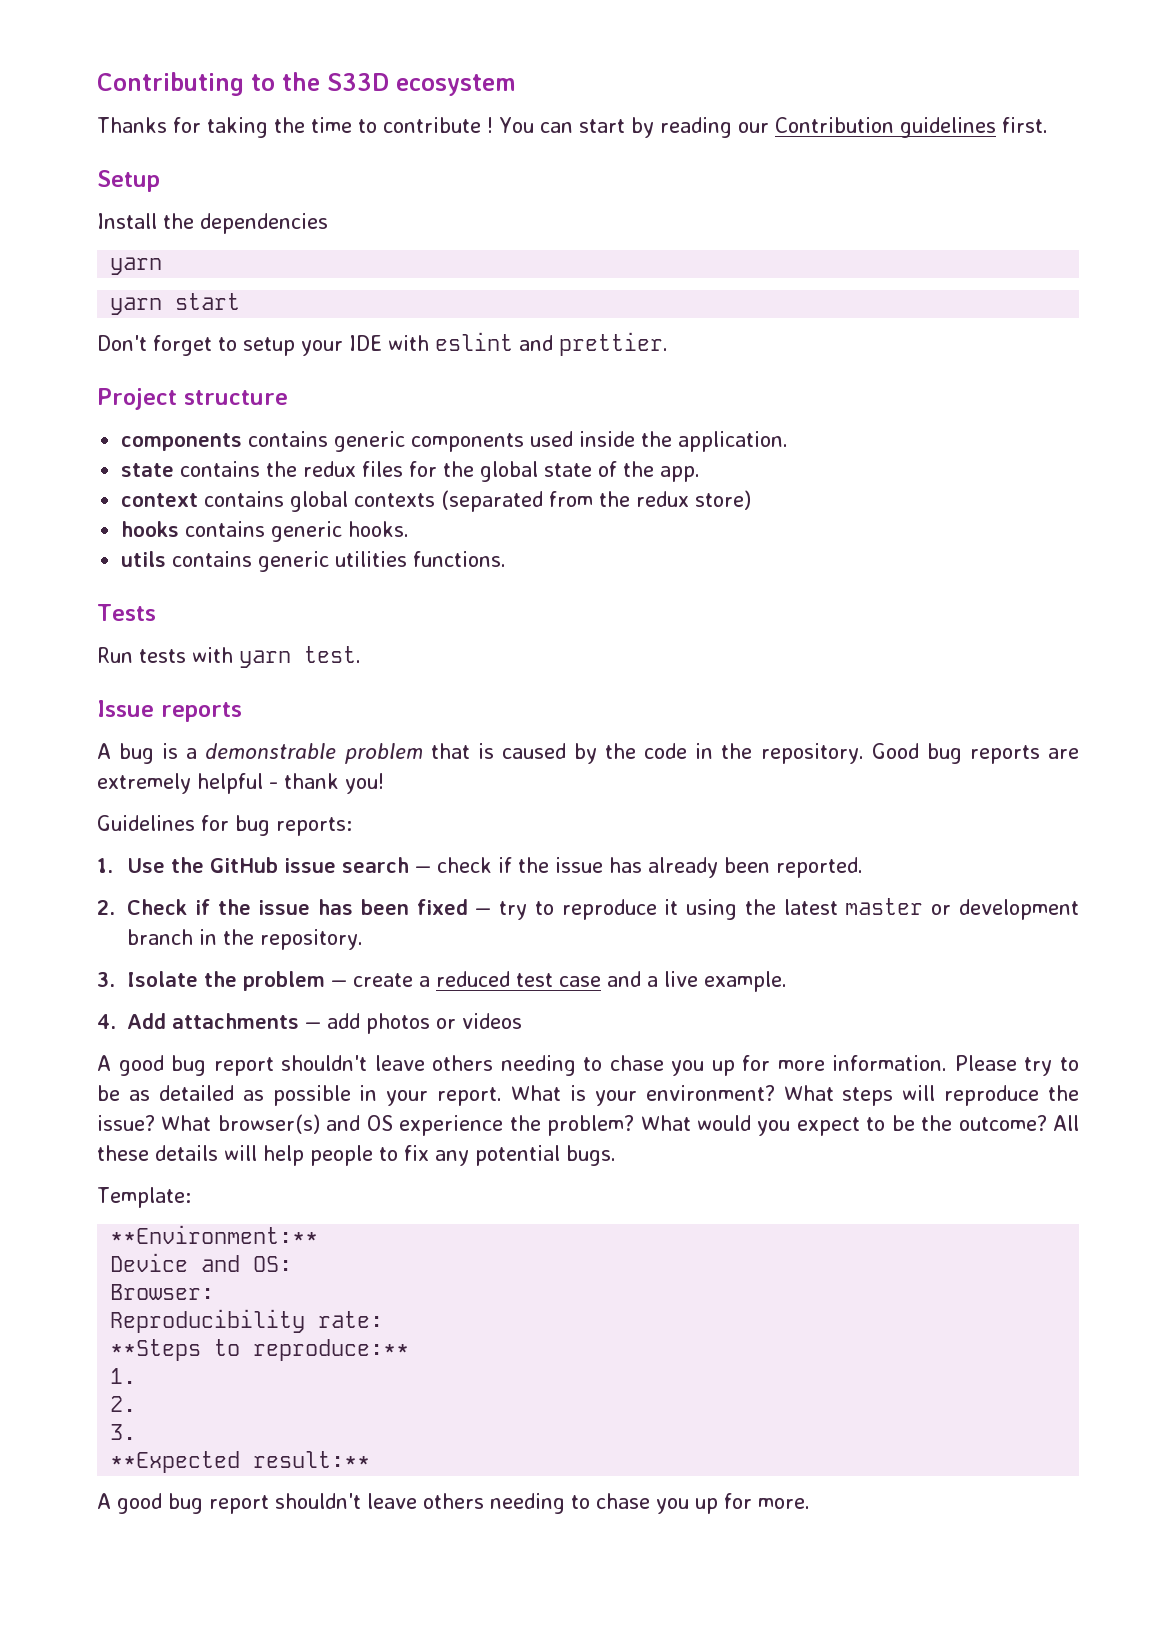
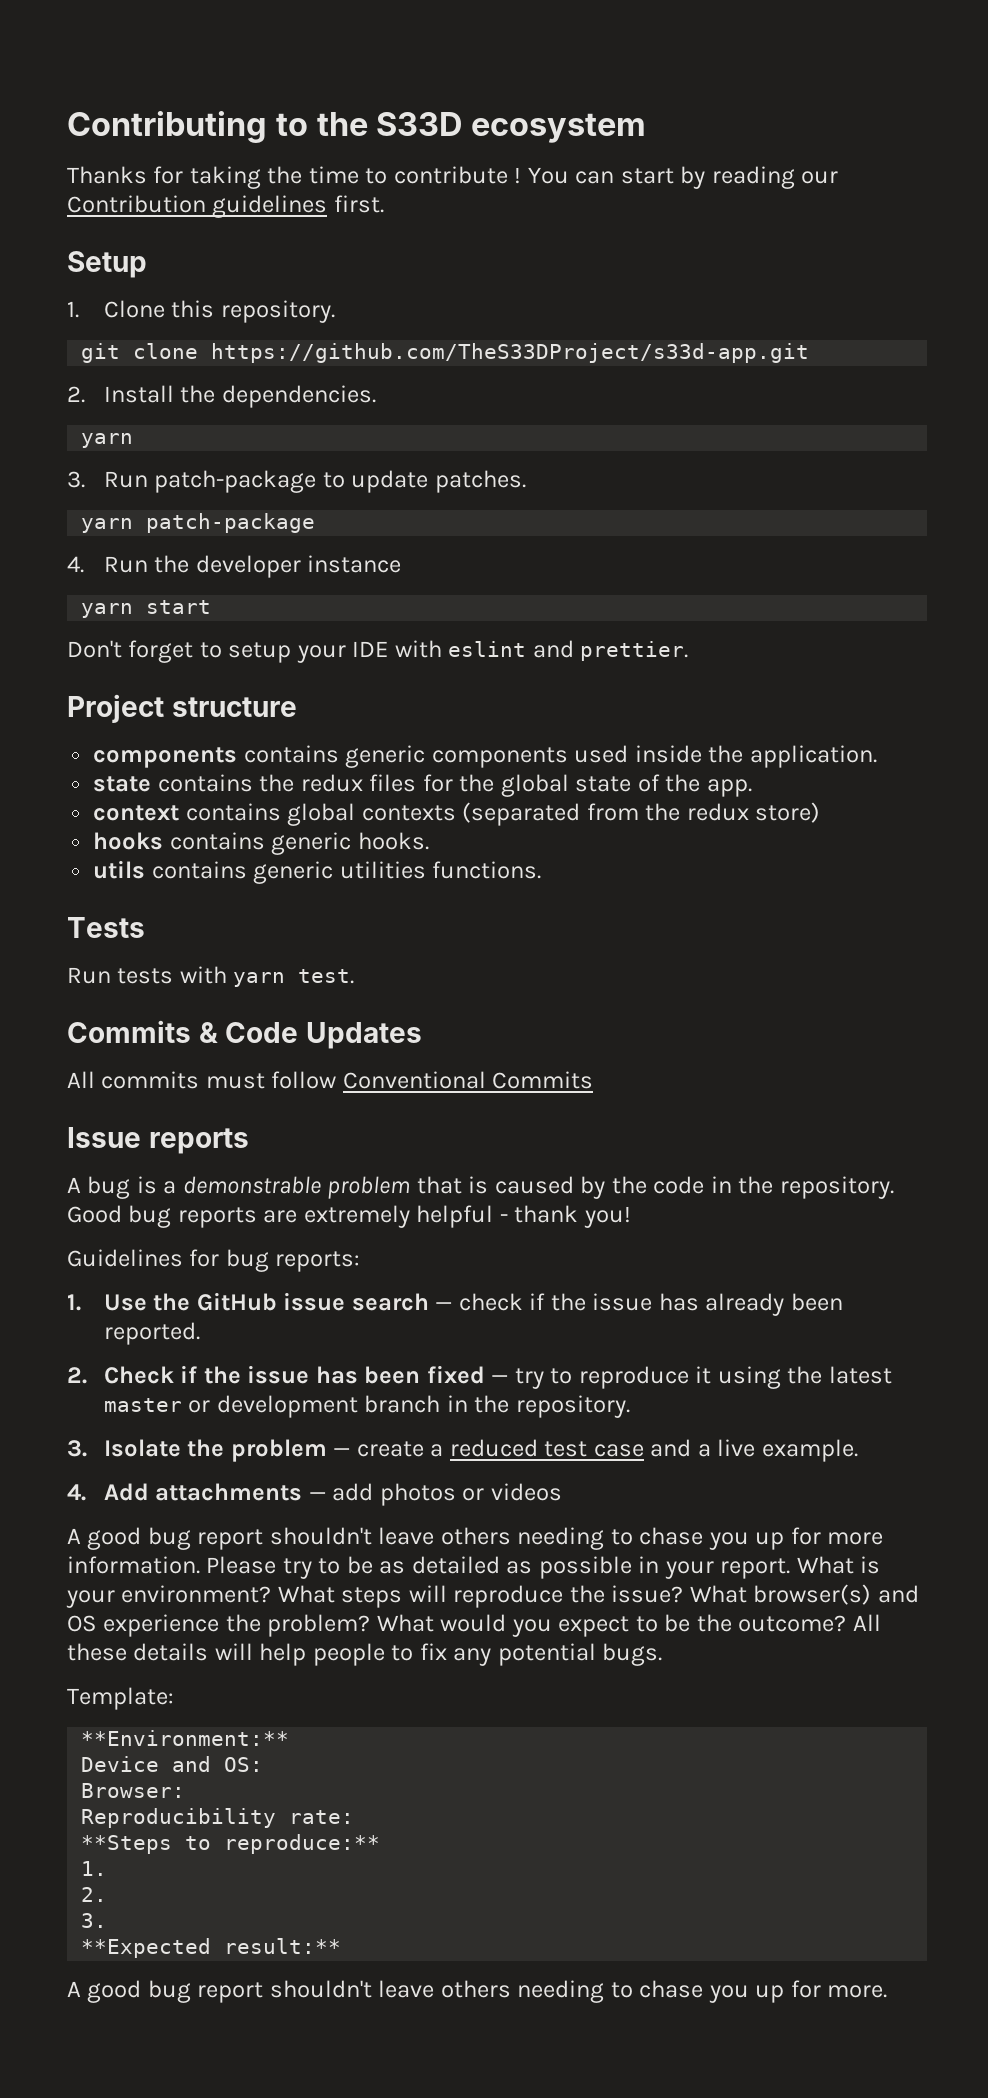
- Install the dependencies
+ 1. Clone this repository.
+ git clone https://github.com/TheS33DProject/s33d-app.git
+ 2. Install the dependencies.
  yarn
+ 3. Run patch-package to update patches.
+ yarn patch-package
+ 4. Run the developer instance
+ Commits & Code Updates
+ All commits must follow Conventional Commits

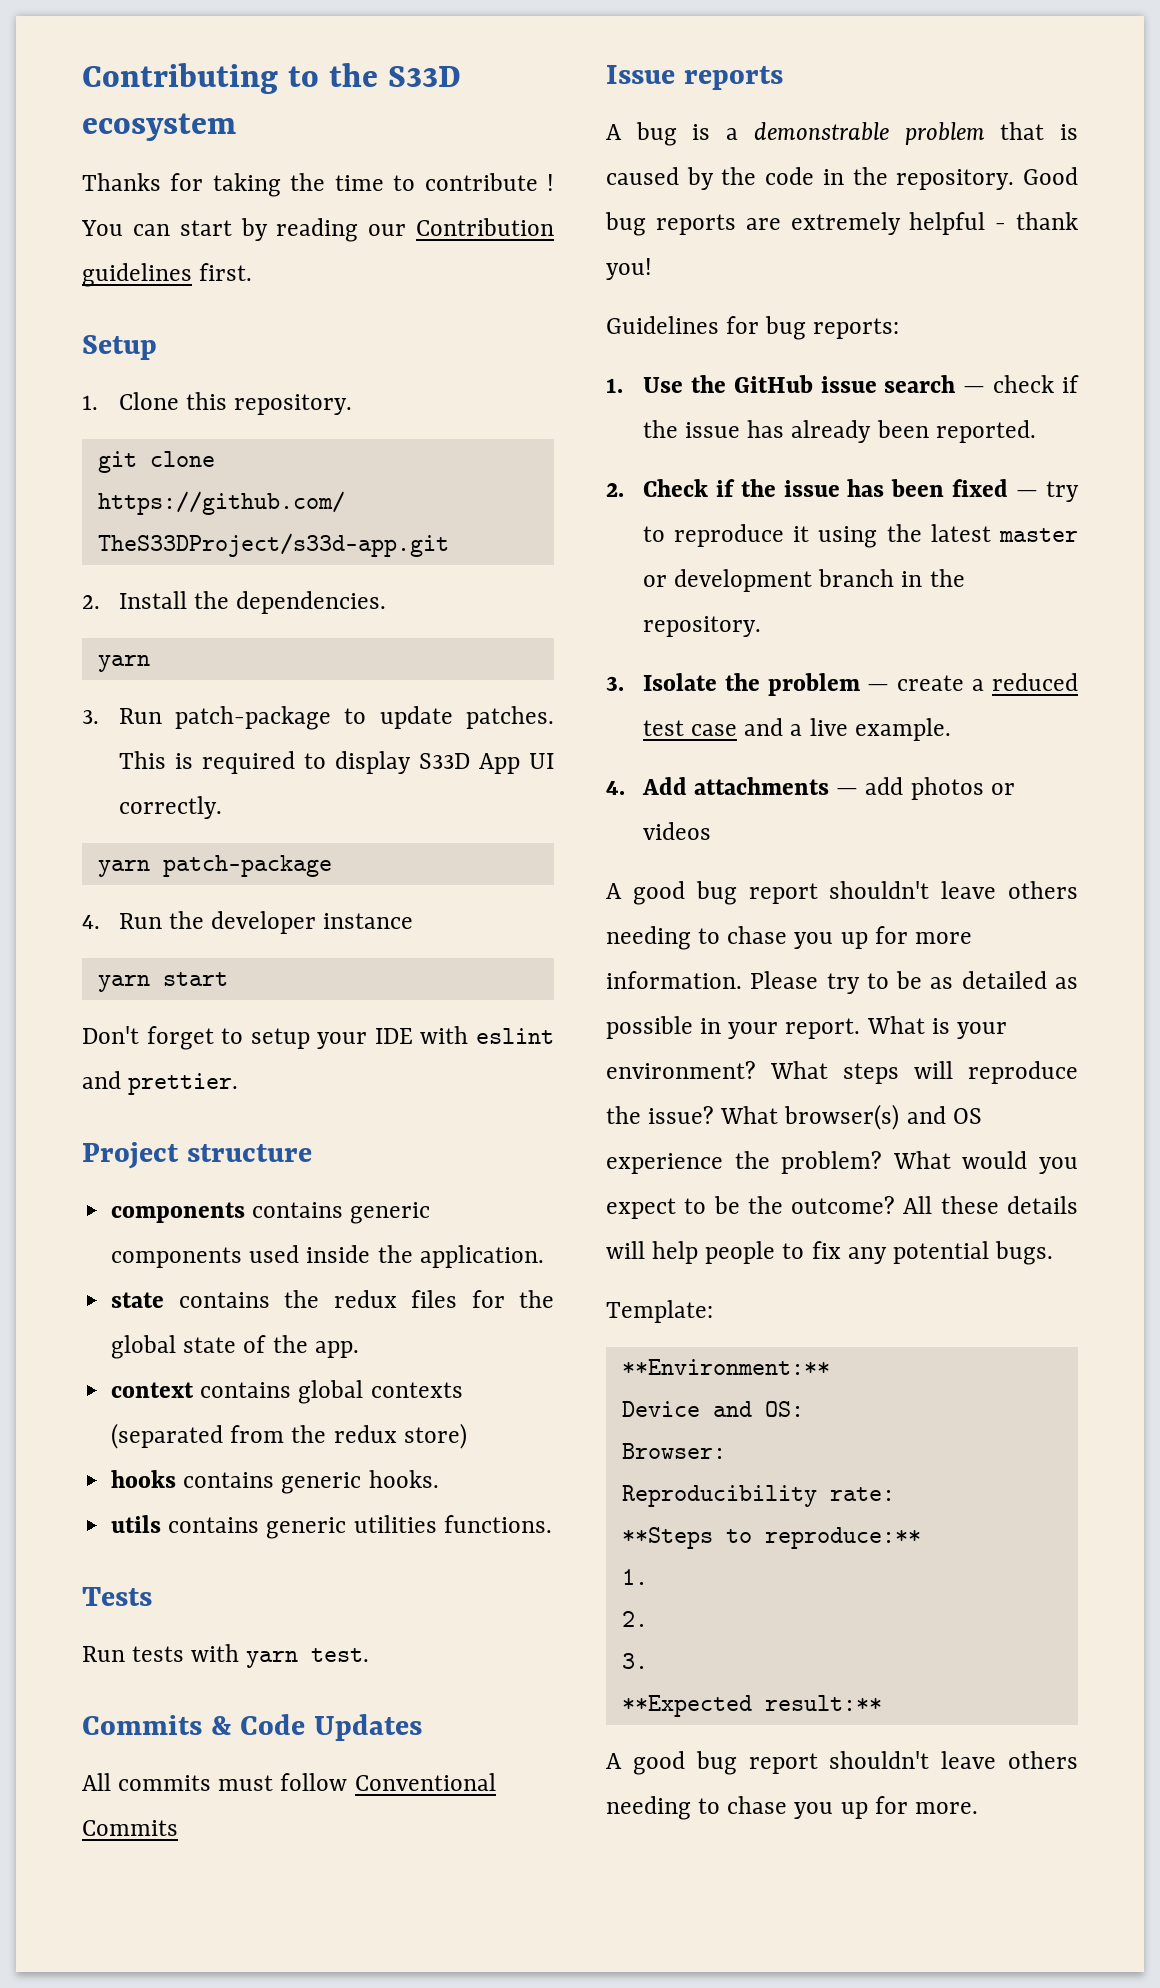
+ This is required to display S33D App UI correctly.

